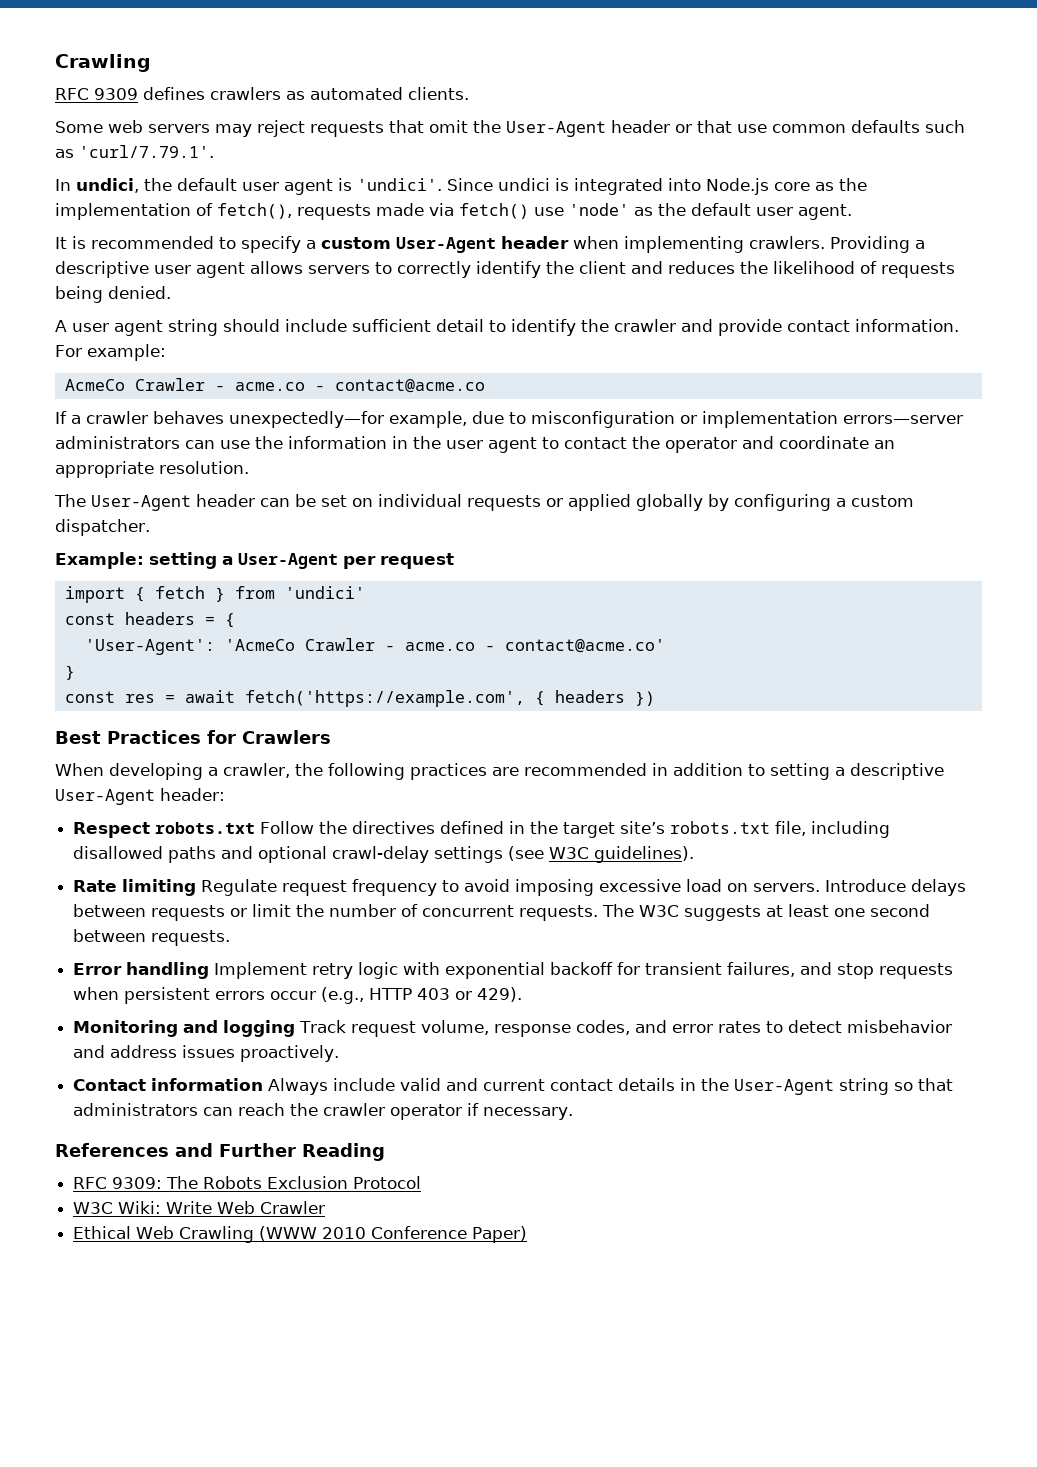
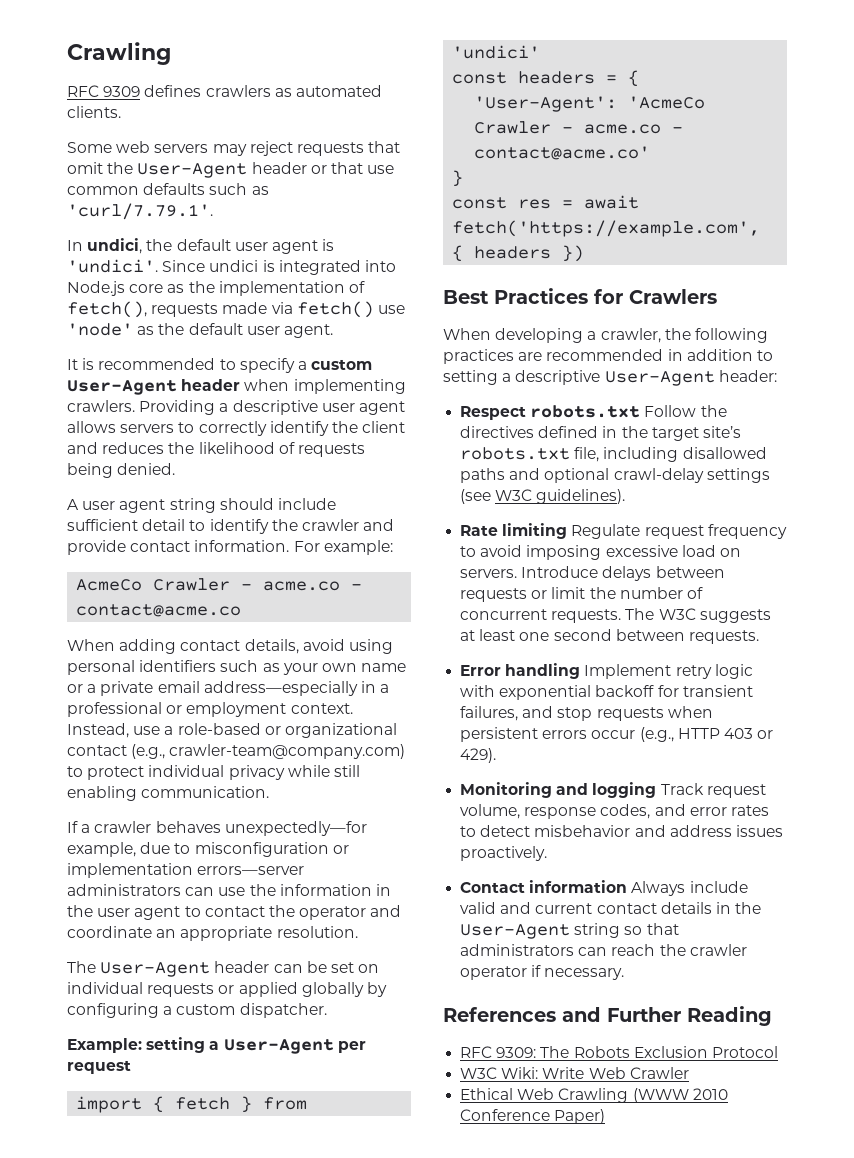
+ When adding contact details, avoid using personal identifiers such as your own name or a private email address—especially in a professional or employment context. Instead, use a role-based or organizational contact (e.g., crawler-team@company.com) to protect individual privacy while still enabling communication.

